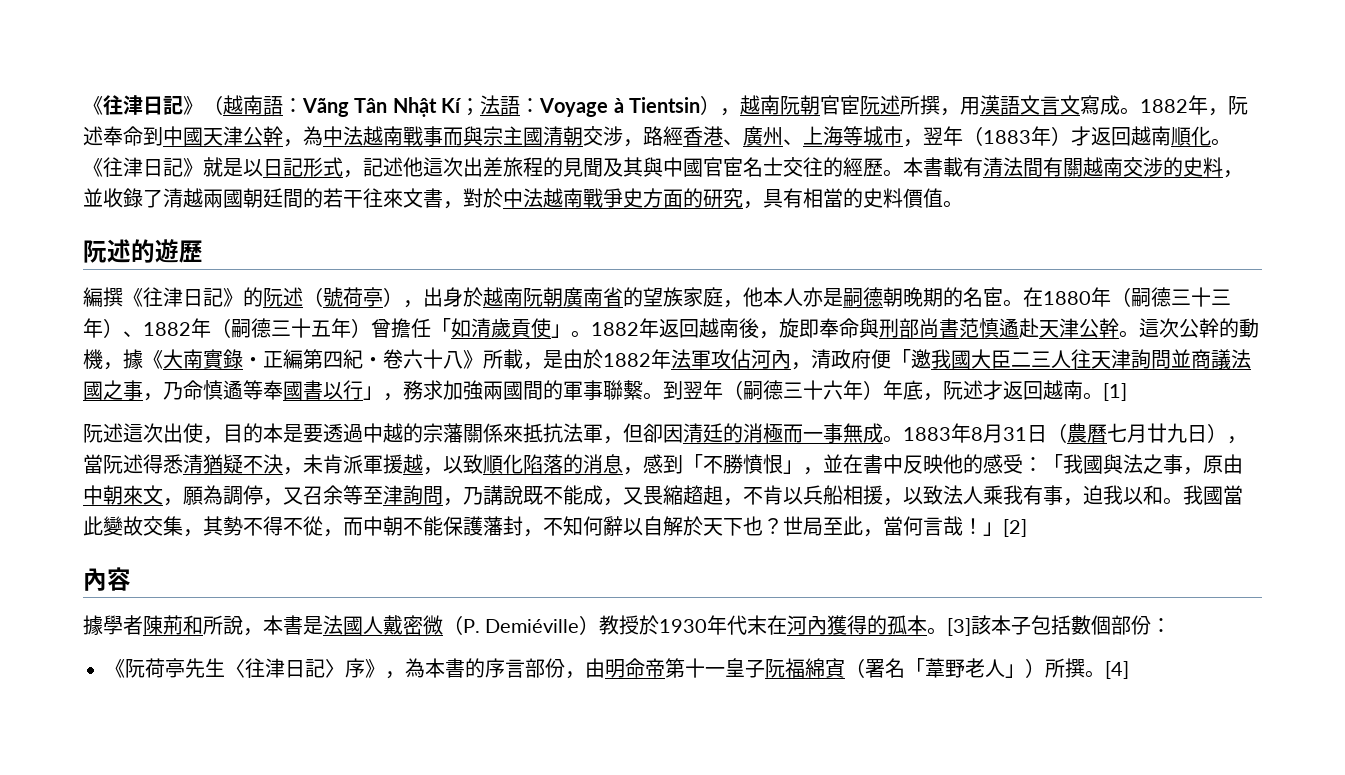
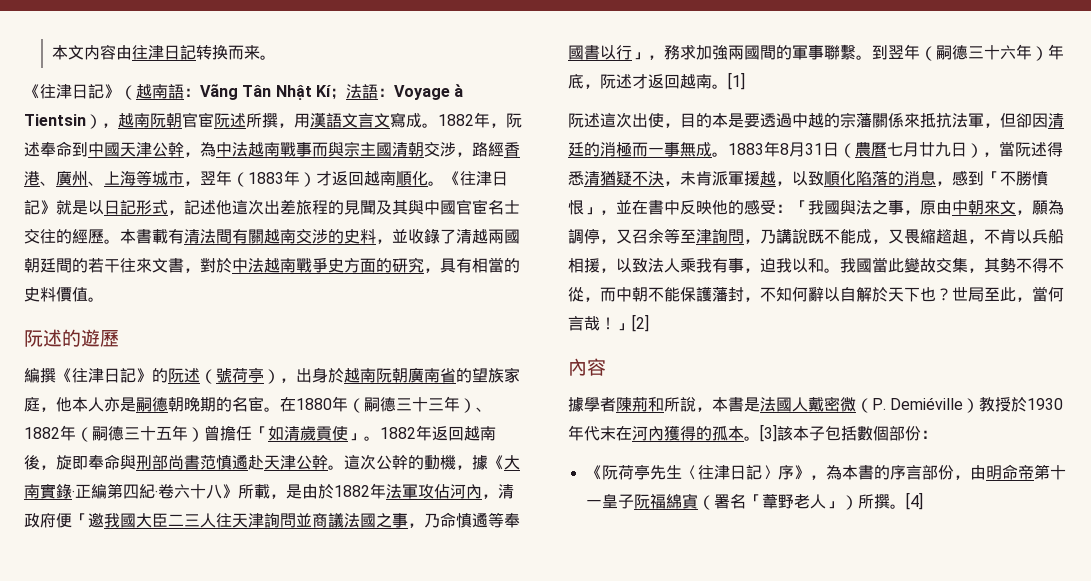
+ 本文内容由往津日記转换而来。

